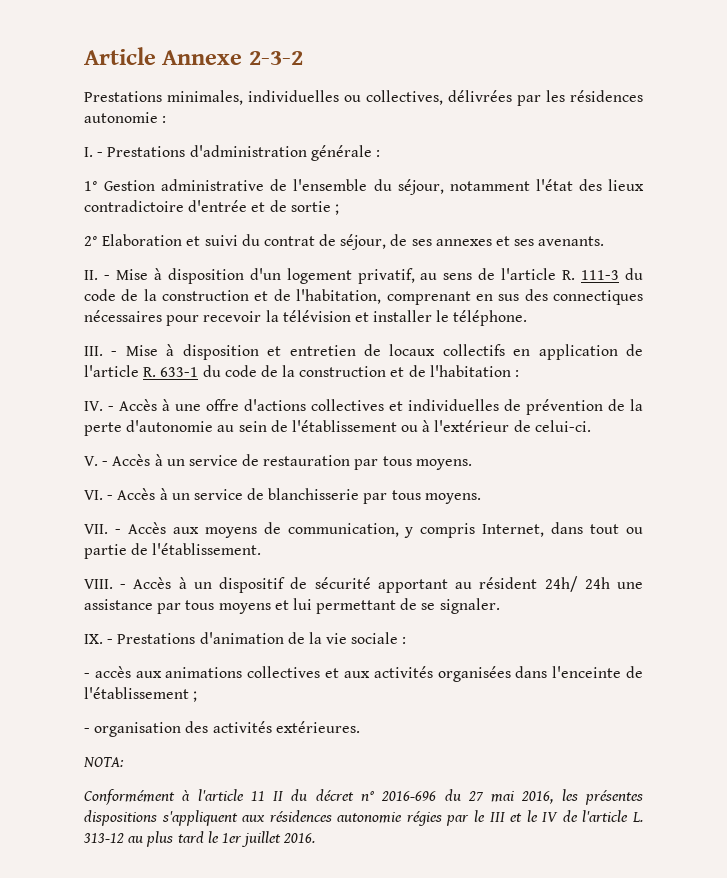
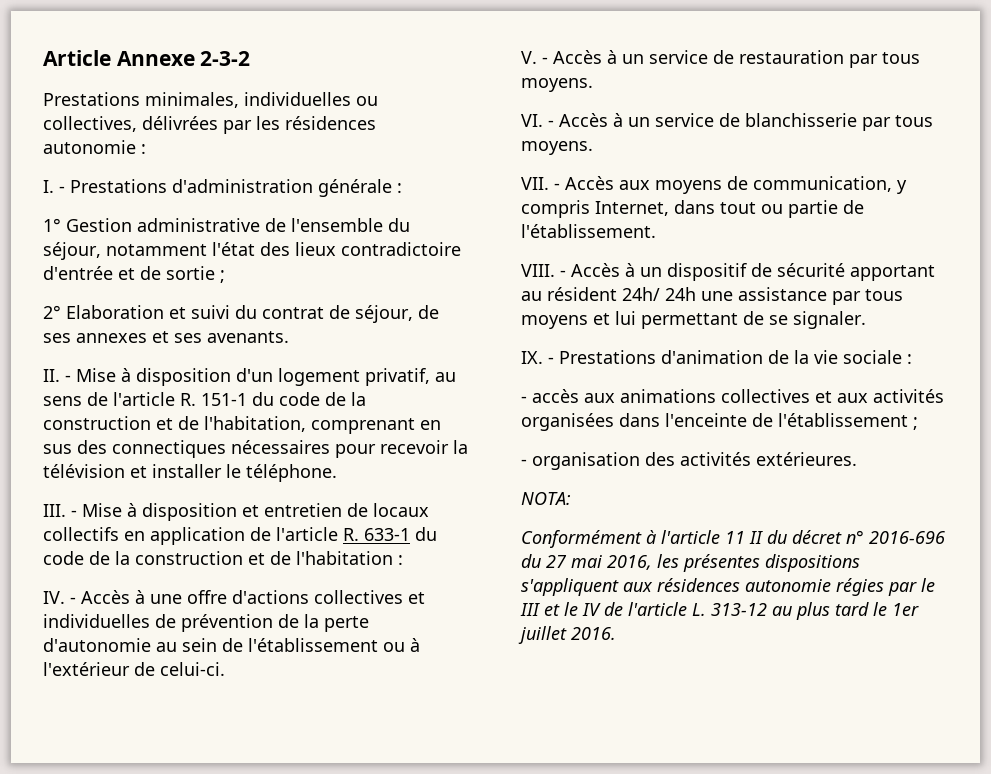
- II. - Mise à disposition d'un logement privatif, au sens de l'article R. 111-3 du code de la construction et de l'habitation, comprenant en sus des connectiques nécessaires pour recevoir la télévision et installer le téléphone.
+ II. - Mise à disposition d'un logement privatif, au sens de l'article R. 151-1 du code de la construction et de l'habitation, comprenant en sus des connectiques nécessaires pour recevoir la télévision et installer le téléphone.

